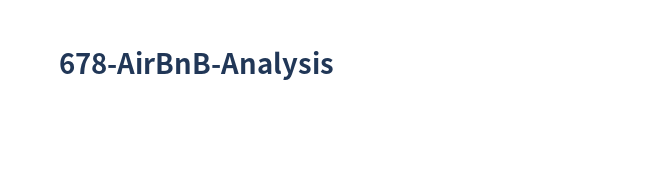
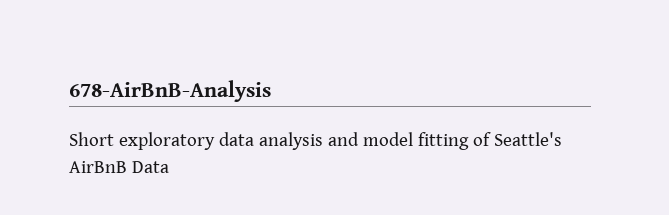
+ Short exploratory data analysis and model fitting of Seattle's AirBnB Data

